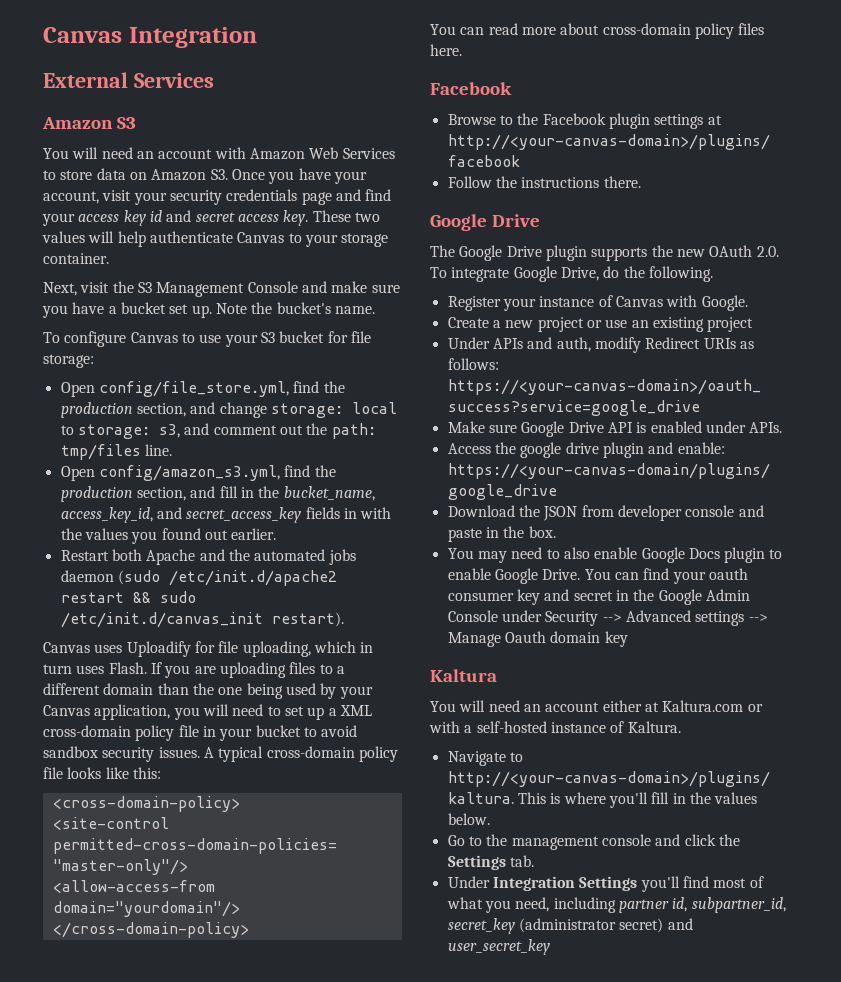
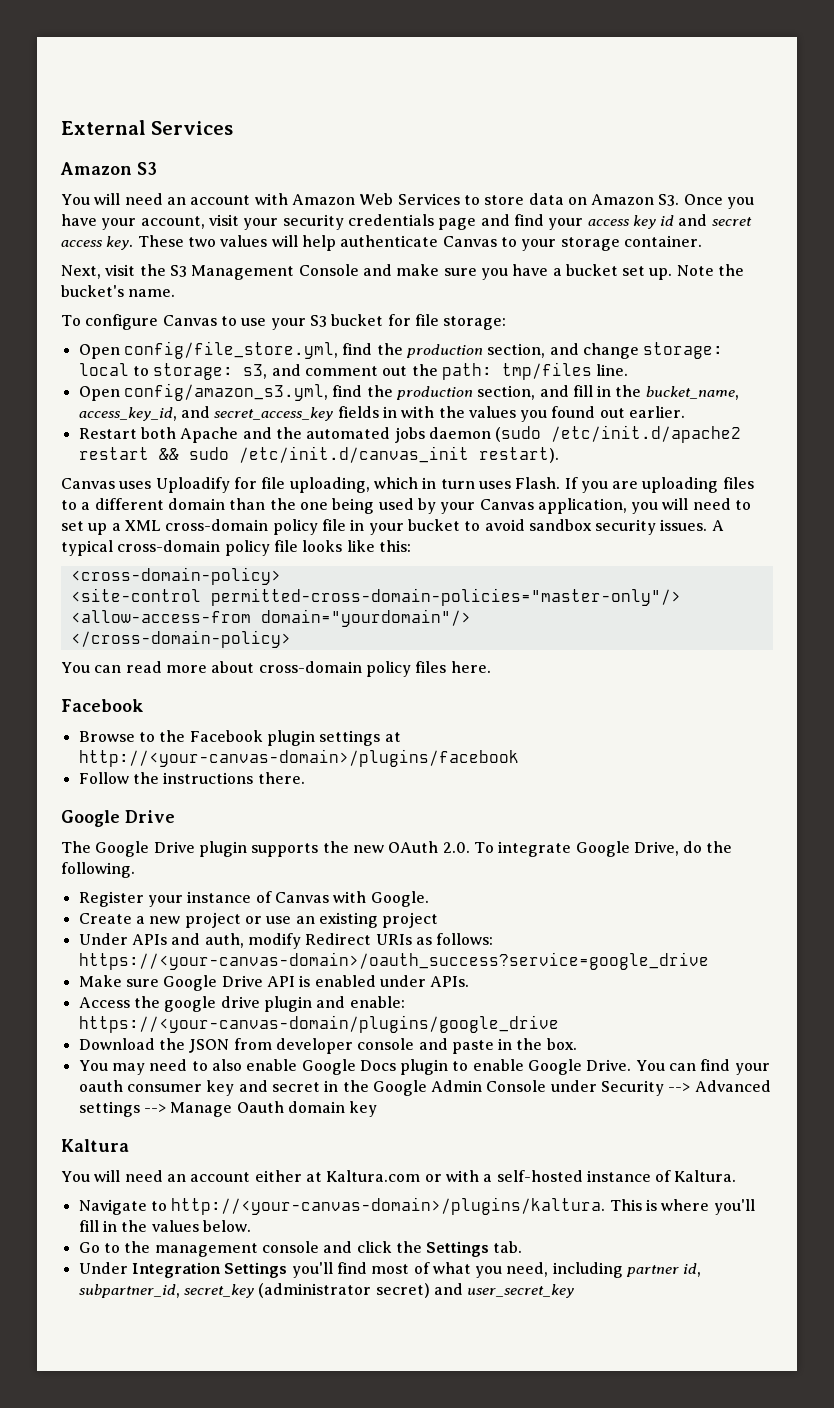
- Canvas Integration

